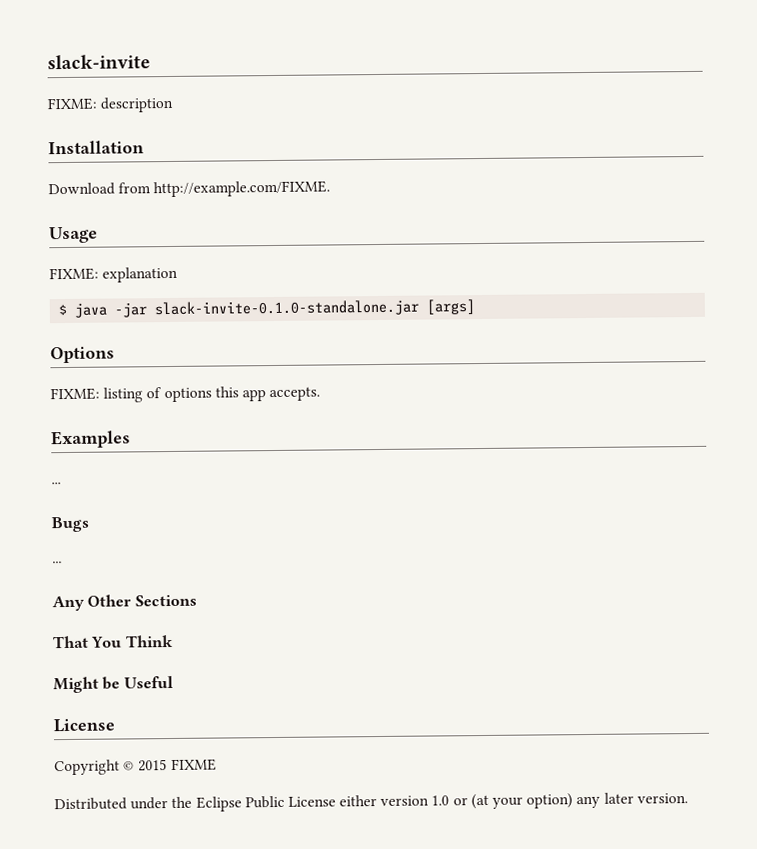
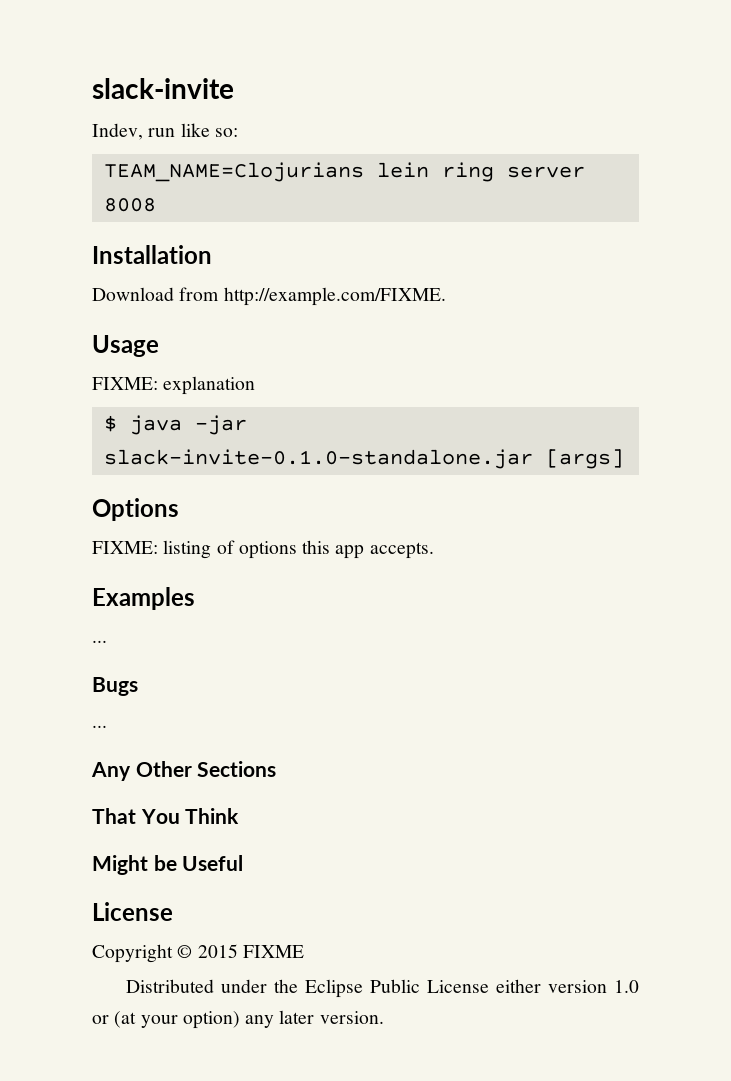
- FIXME: description
+ Indev, run like so:
+ TEAM_NAME=Clojurians lein ring server 8008

